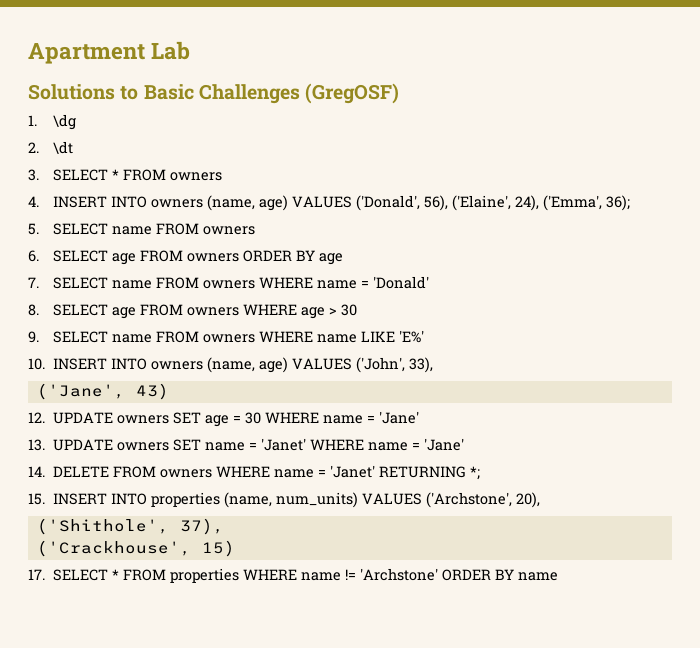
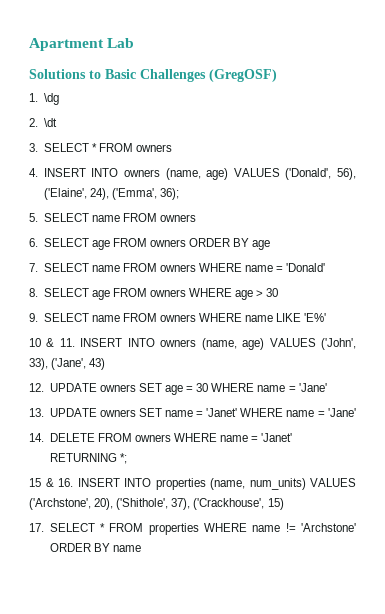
- 10. INSERT INTO owners (name, age) VALUES ('John', 33),
- ('Jane', 43)
+ 10 & 11. INSERT INTO owners (name, age) VALUES ('John', 33), ('Jane', 43)
- 15. INSERT INTO properties (name, num_units) VALUES ('Archstone', 20),
- ('Shithole', 37),
- ('Crackhouse', 15)
+ 15 & 16. INSERT INTO properties (name, num_units) VALUES ('Archstone', 20), ('Shithole', 37), ('Crackhouse', 15)

